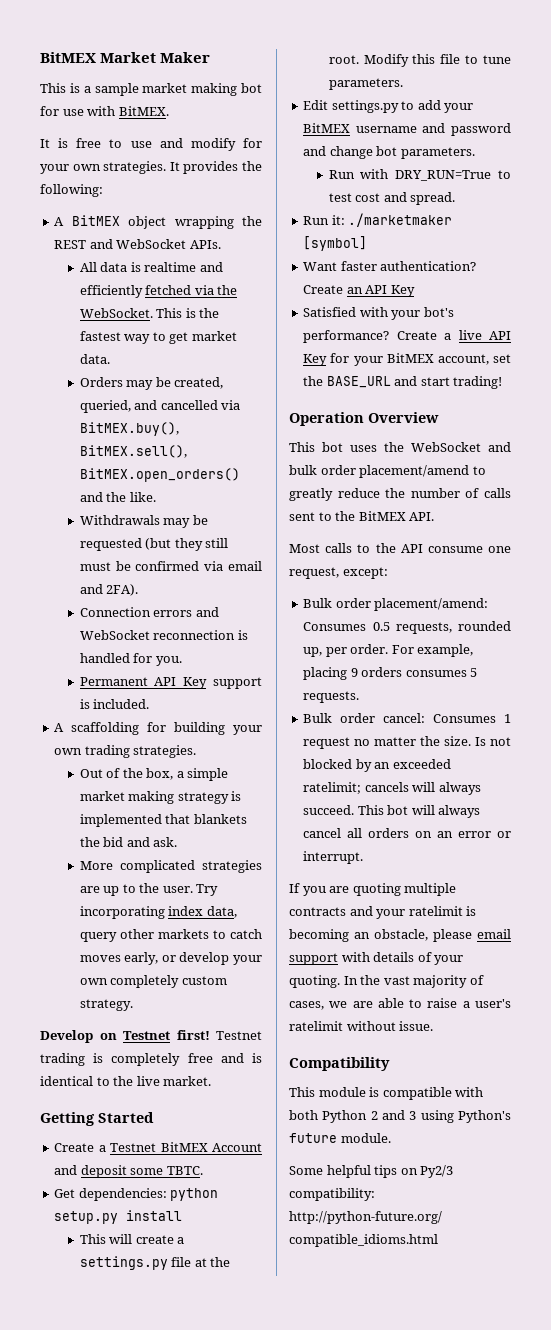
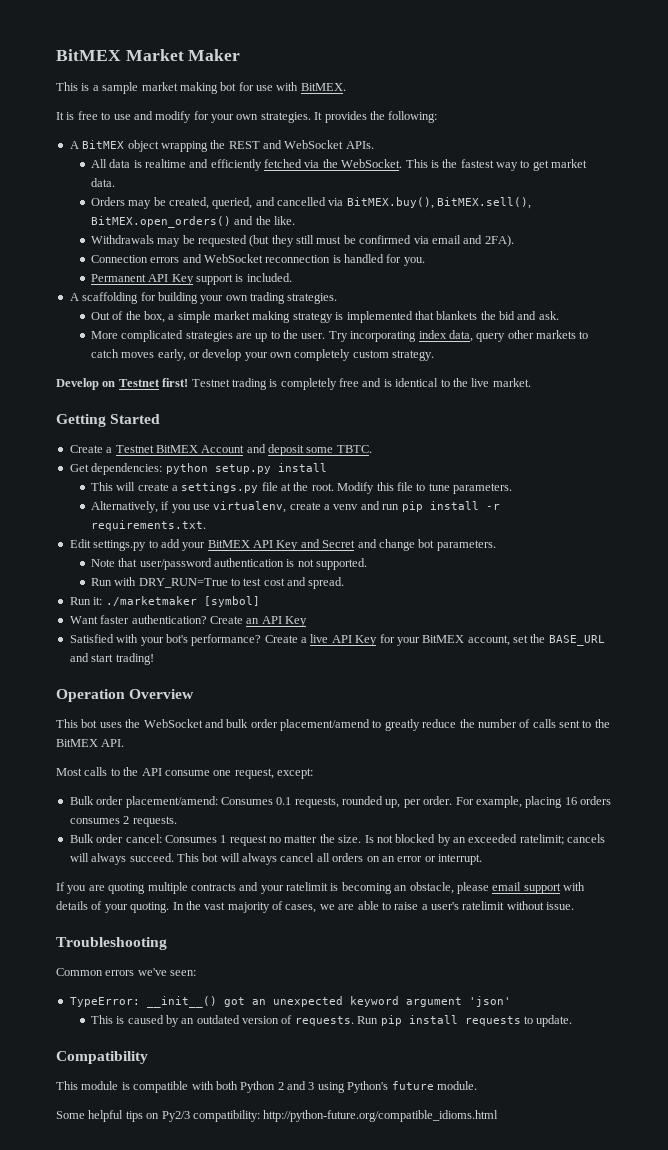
+ Alternatively, if you use virtualenv, create a venv and run pip install -r requirements.txt.
- Edit settings.py to add your BitMEX username and password and change bot parameters.
+ Edit settings.py to add your BitMEX API Key and Secret and change bot parameters.
+ Note that user/password authentication is not supported.
- Bulk order placement/amend: Consumes 0.5 requests, rounded up, per order.
+ Bulk order placement/amend: Consumes 0.1 requests, rounded up, per order.
- For example, placing 9 orders consumes 5 requests.
+ For example, placing 16 orders consumes 2 requests.
+ Troubleshooting
+ Common errors we've seen:
+ TypeError: __init__() got an unexpected keyword argument 'json'
+ This is caused by an outdated version of requests. Run pip install requests to update.

